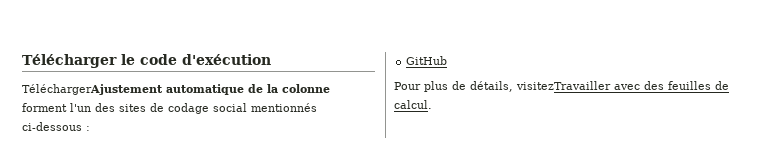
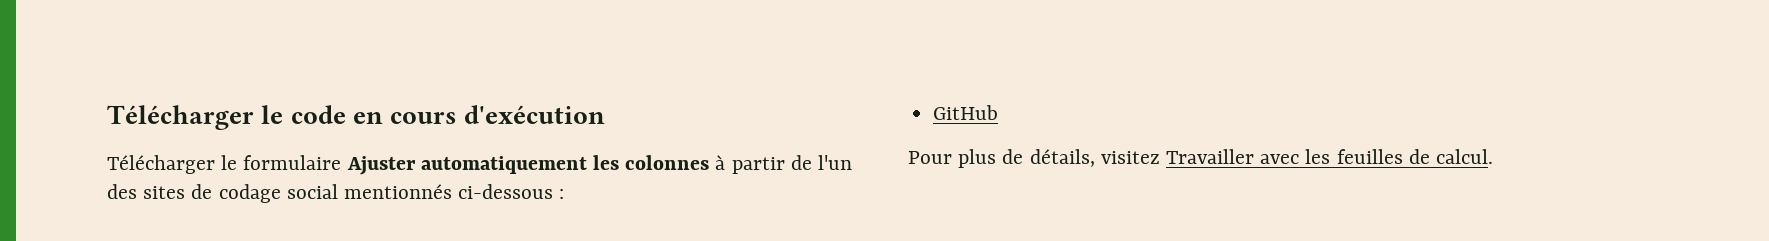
- Télécharger le code d'exécution
+ Télécharger le code en cours d'exécution
- TéléchargerAjustement automatique de la colonne forment l'un des sites de codage social mentionnés ci-dessous :
+ Télécharger le formulaire Ajuster automatiquement les colonnes à partir de l'un des sites de codage social mentionnés ci-dessous :
- Pour plus de détails, visitezTravailler avec des feuilles de calcul.
+ Pour plus de détails, visitez Travailler avec les feuilles de calcul.

